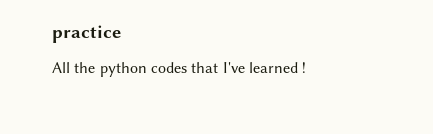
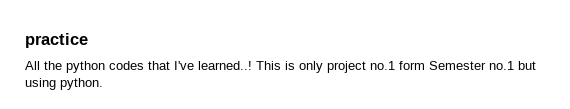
- All the python codes that I've learned !
+ All the python codes that I've learned..! This is only project no.1 form Semester no.1 but using python.

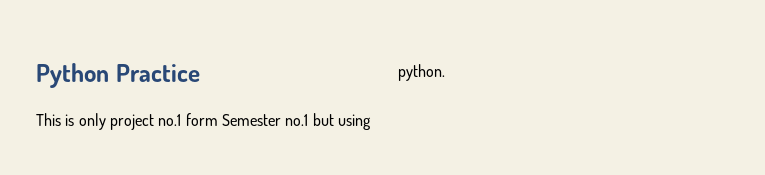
- practice
- All the python codes that I've learned..! This is only project no.1 form Semester no.1 but using python.
+ Python Practice
+ This is only project no.1 form Semester no.1 but using python.

